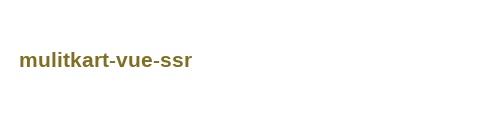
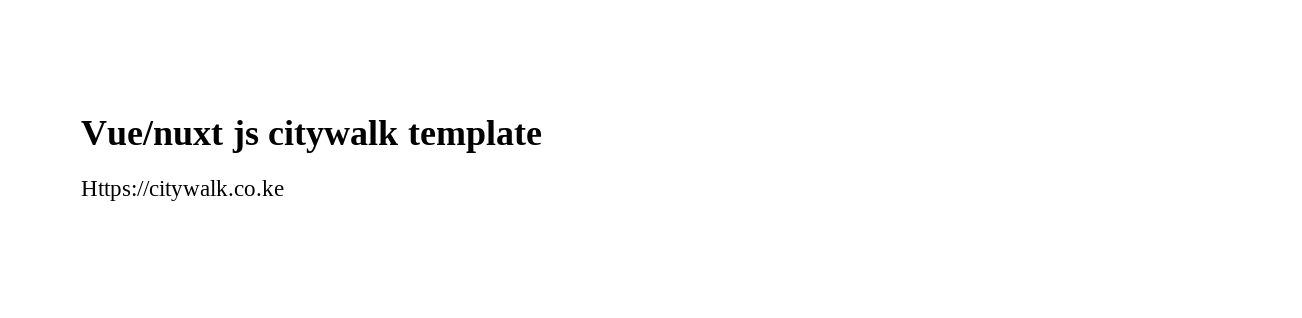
- mulitkart-vue-ssr
+ Vue/nuxt js citywalk template
+ Https://citywalk.co.ke

